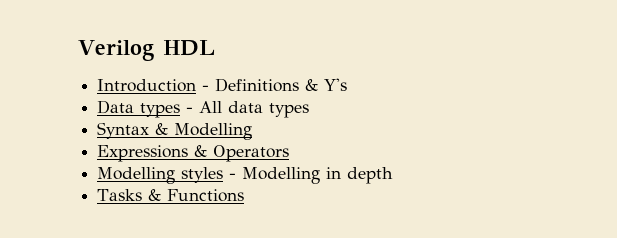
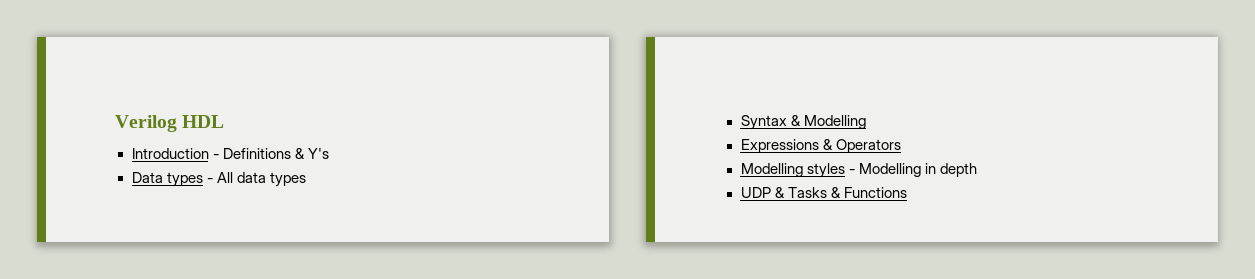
- Tasks & Functions
+ UDP & Tasks & Functions

